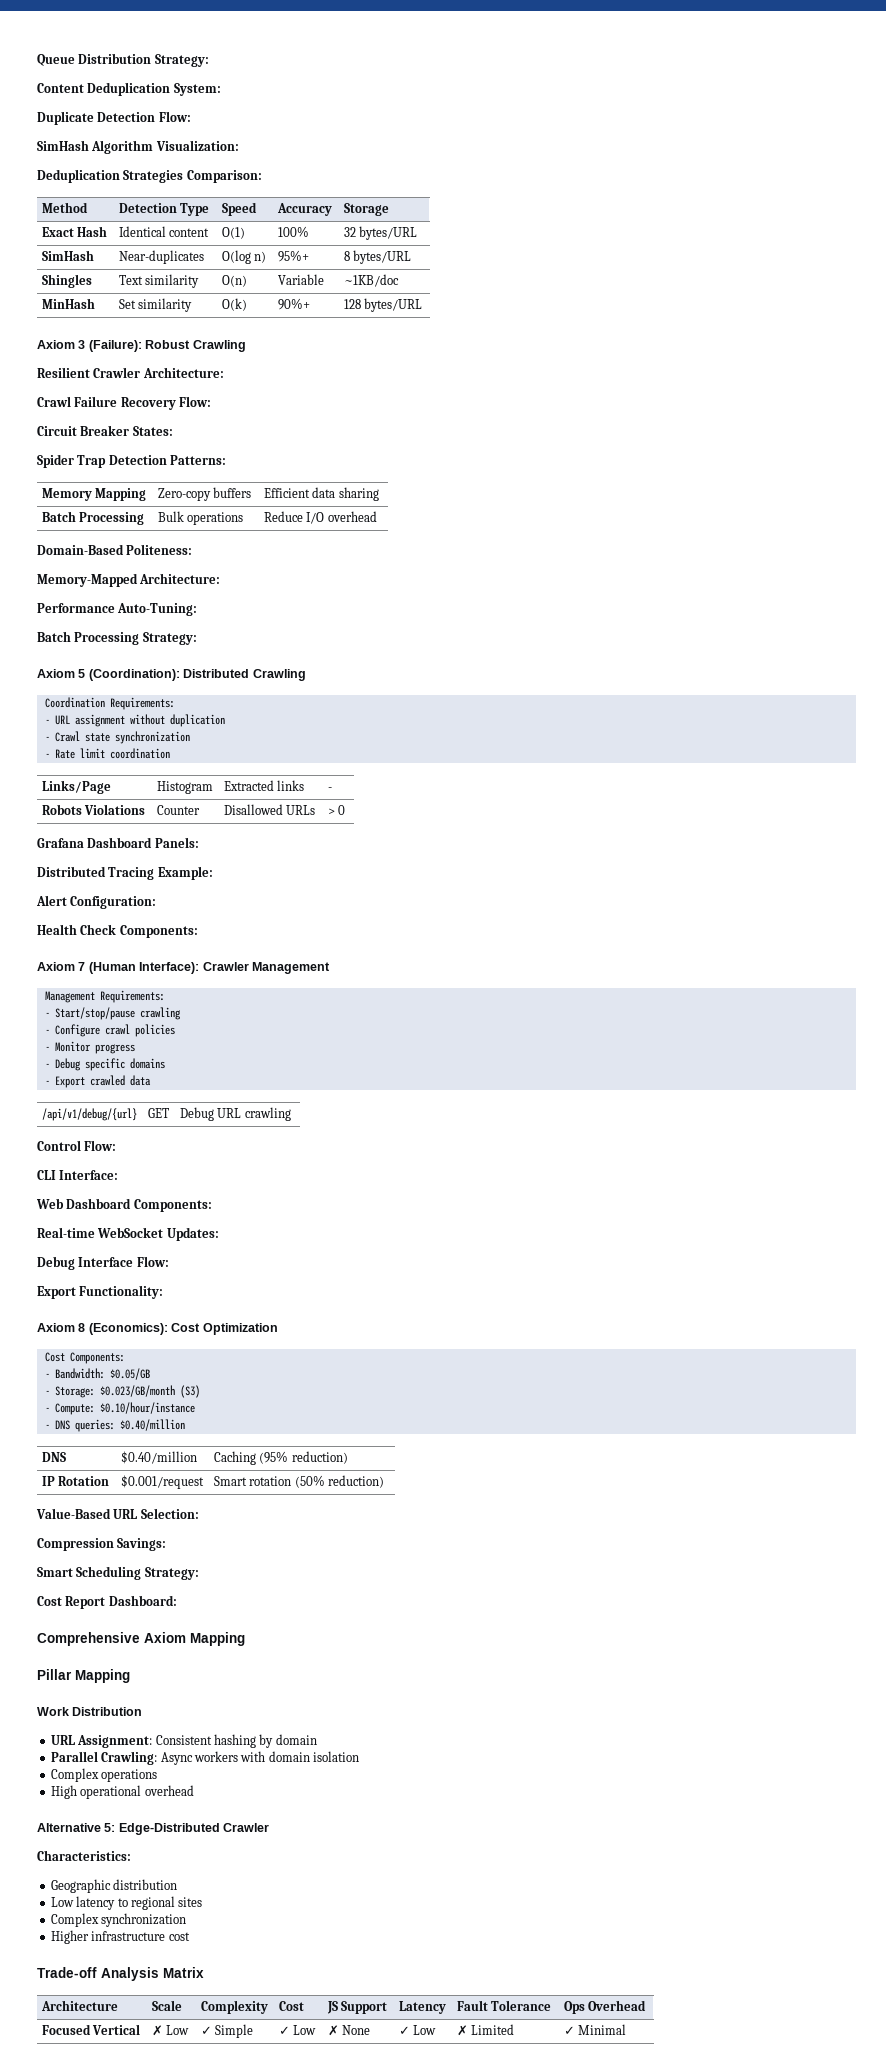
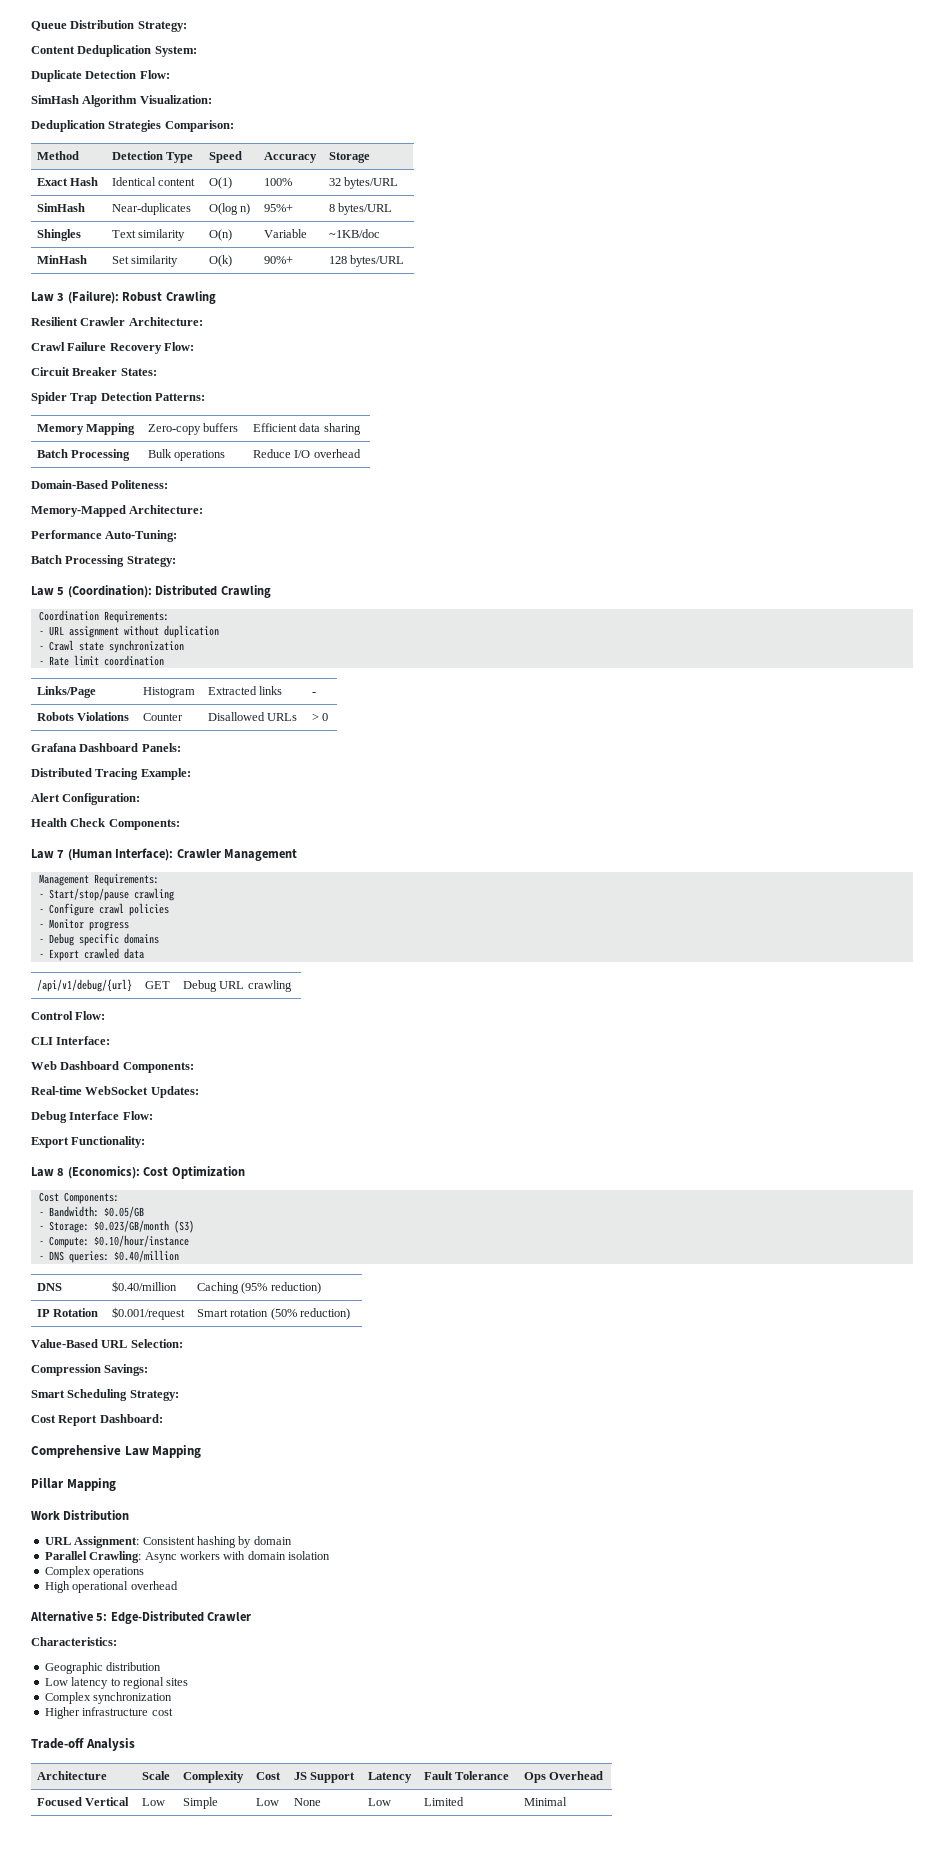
- Axiom 3 (Failure): Robust Crawling
+ Law 3 (Failure): Robust Crawling
- Axiom 5 (Coordination): Distributed Crawling
+ Law 5 (Coordination): Distributed Crawling
- Axiom 7 (Human Interface): Crawler Management
+ Law 7 (Human Interface): Crawler Management
- Axiom 8 (Economics): Cost Optimization
+ Law 8 (Economics): Cost Optimization
- Comprehensive Axiom Mapping
+ Comprehensive Law Mapping
- Trade-off Analysis Matrix
+ Trade-off Analysis
- Focused Vertical | ✗ Low | ✓ Simple | ✓ Low | ✗ None | ✓ Low | ✗ Limited | ✓ Minimal
+ Focused Vertical | Low | Simple | Low | None | Low | Limited | Minimal

